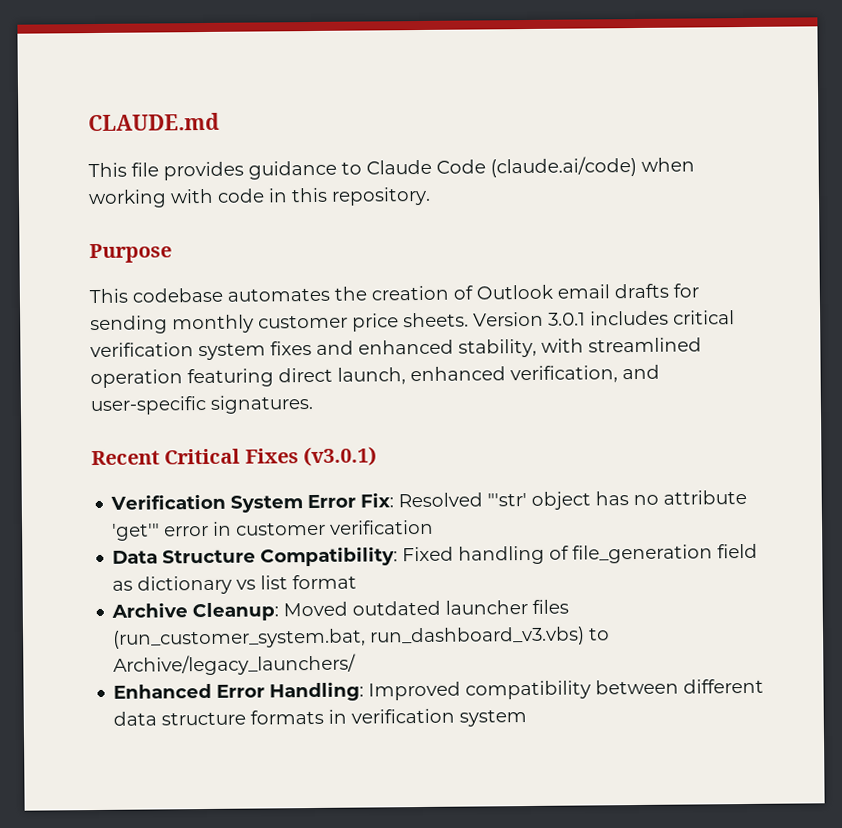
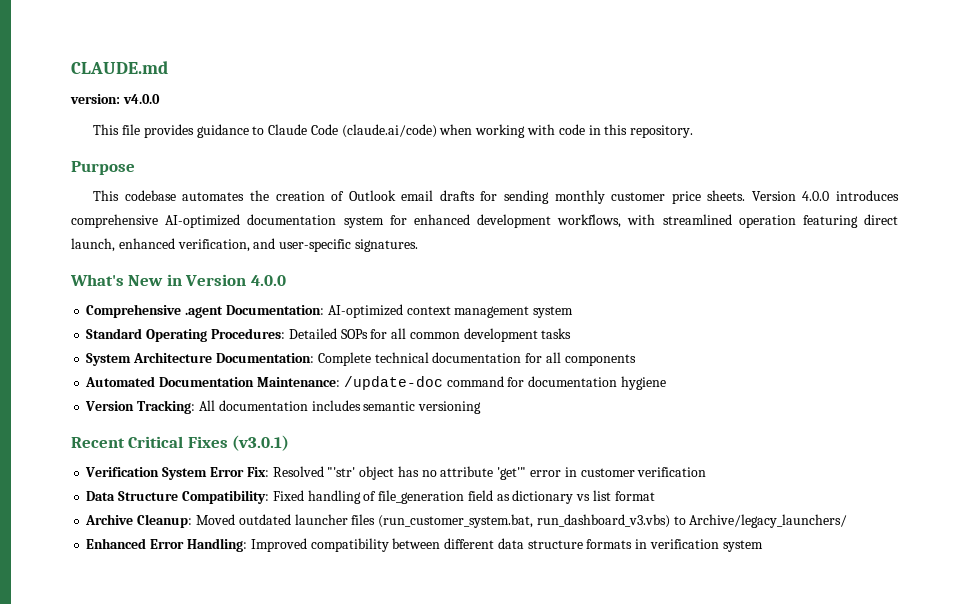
+ version: v4.0.0
- Version 3.0.1 includes critical verification system fixes and enhanced stability, with streamlined operation featuring direct launch, enhanced verification, and user-specific signatures.
+ Version 4.0.0 introduces comprehensive AI-optimized documentation system for enhanced development workflows, with streamlined operation featuring direct launch, enhanced verification, and user-specific signatures.
+ What's New in Version 4.0.0
+ Comprehensive .agent Documentation: AI-optimized context management system
+ Standard Operating Procedures: Detailed SOPs for all common development tasks
+ System Architecture Documentation: Complete technical documentation for all components
+ Automated Documentation Maintenance: /update-doc command for documentation hygiene
+ Version Tracking: All documentation includes semantic versioning

